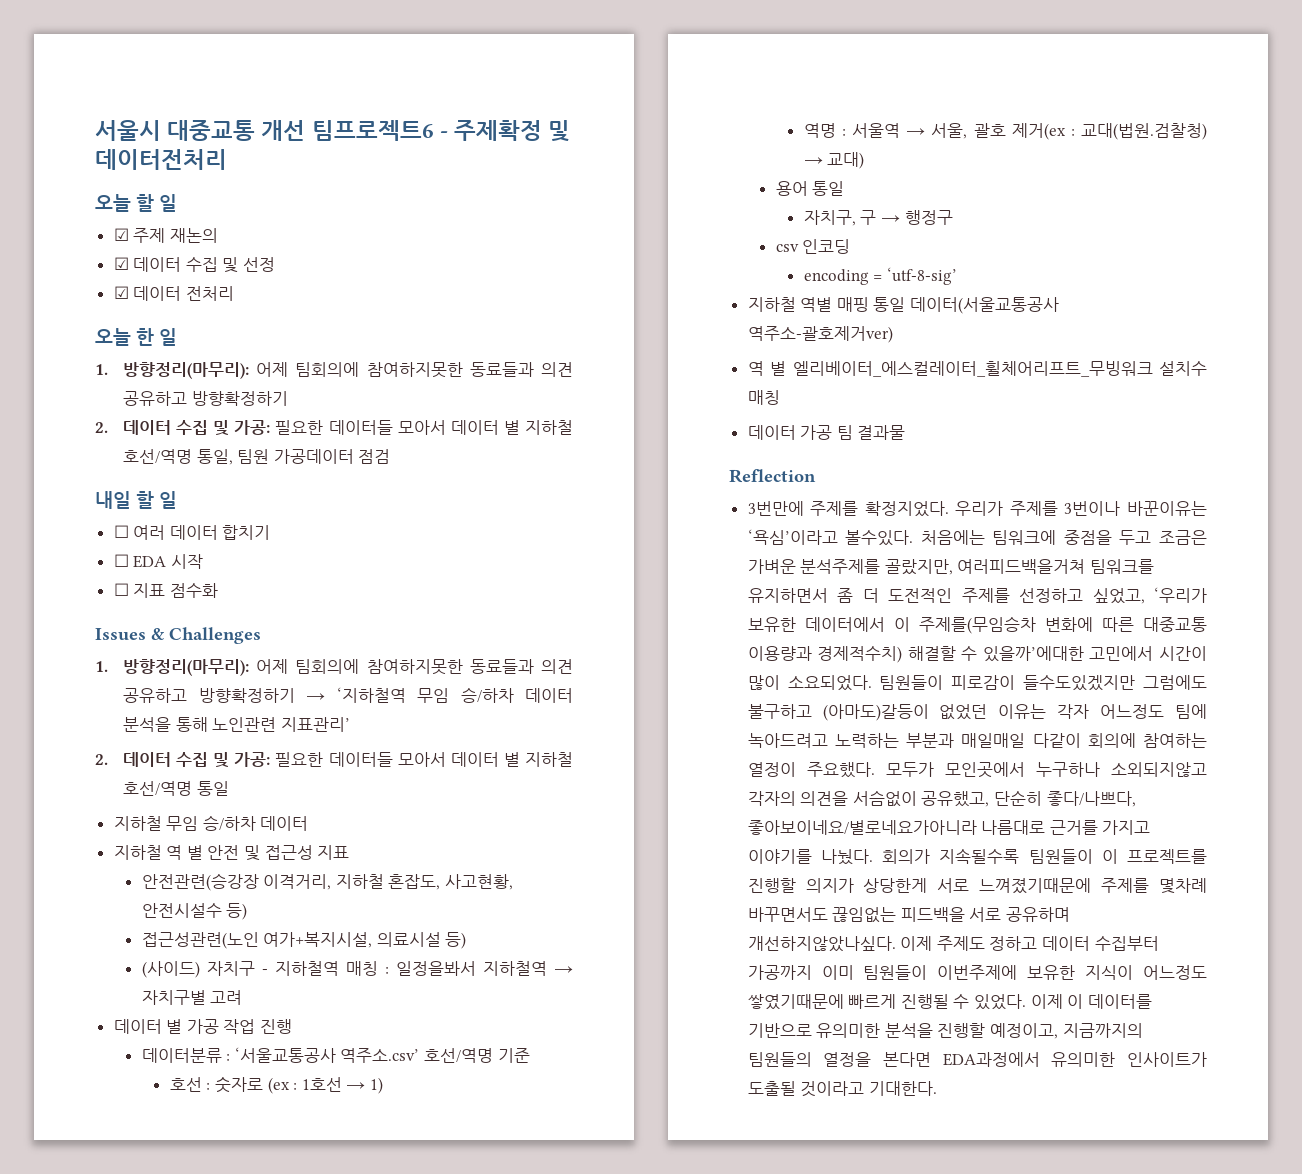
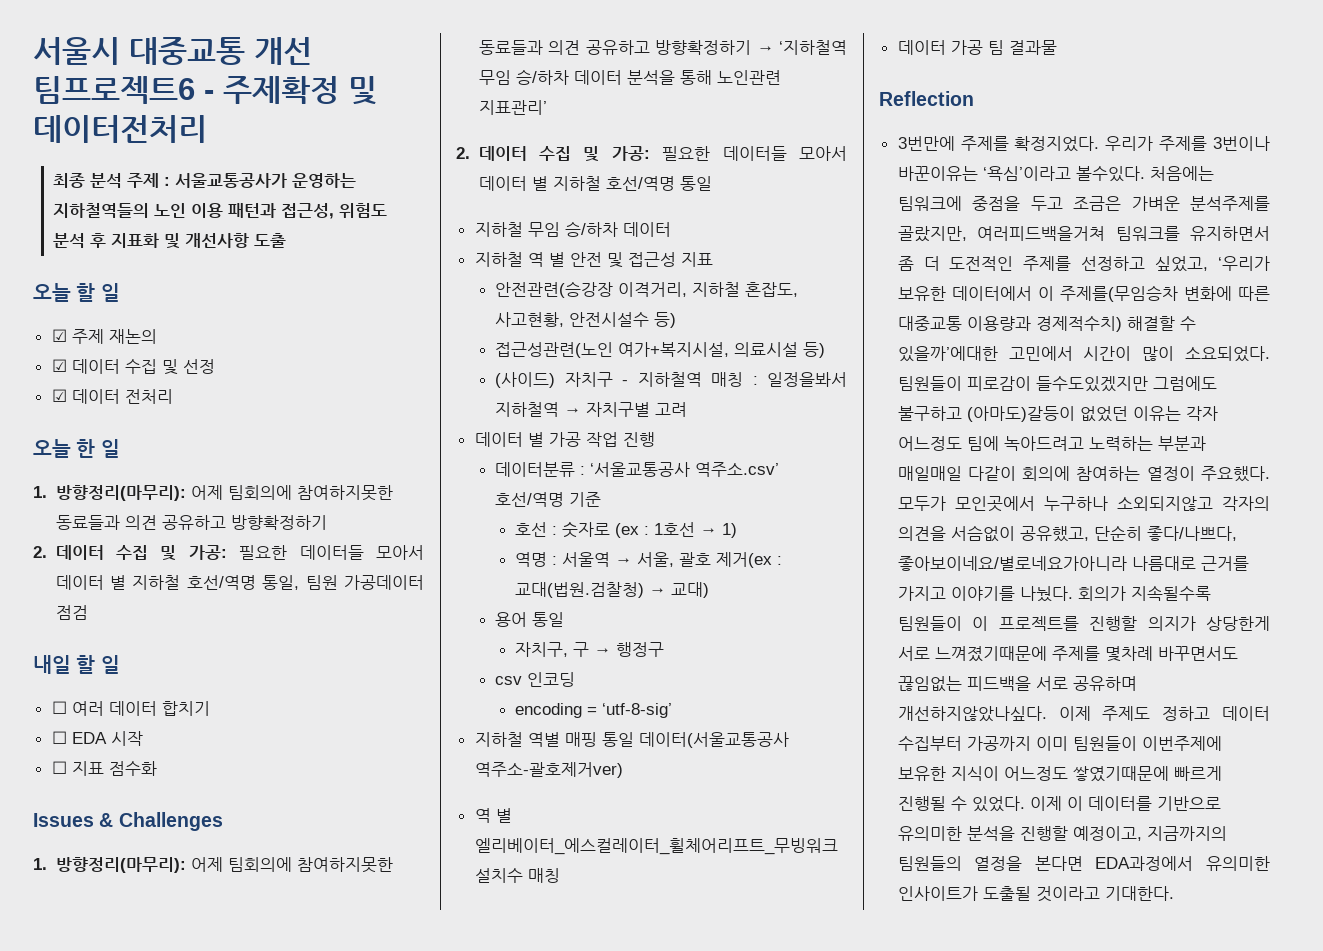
+ 최종 분석 주제 : 서울교통공사가 운영하는 지하철역들의 노인 이용 패턴과 접근성, 위험도 분석 후 지표화 및 개선사항 도출

